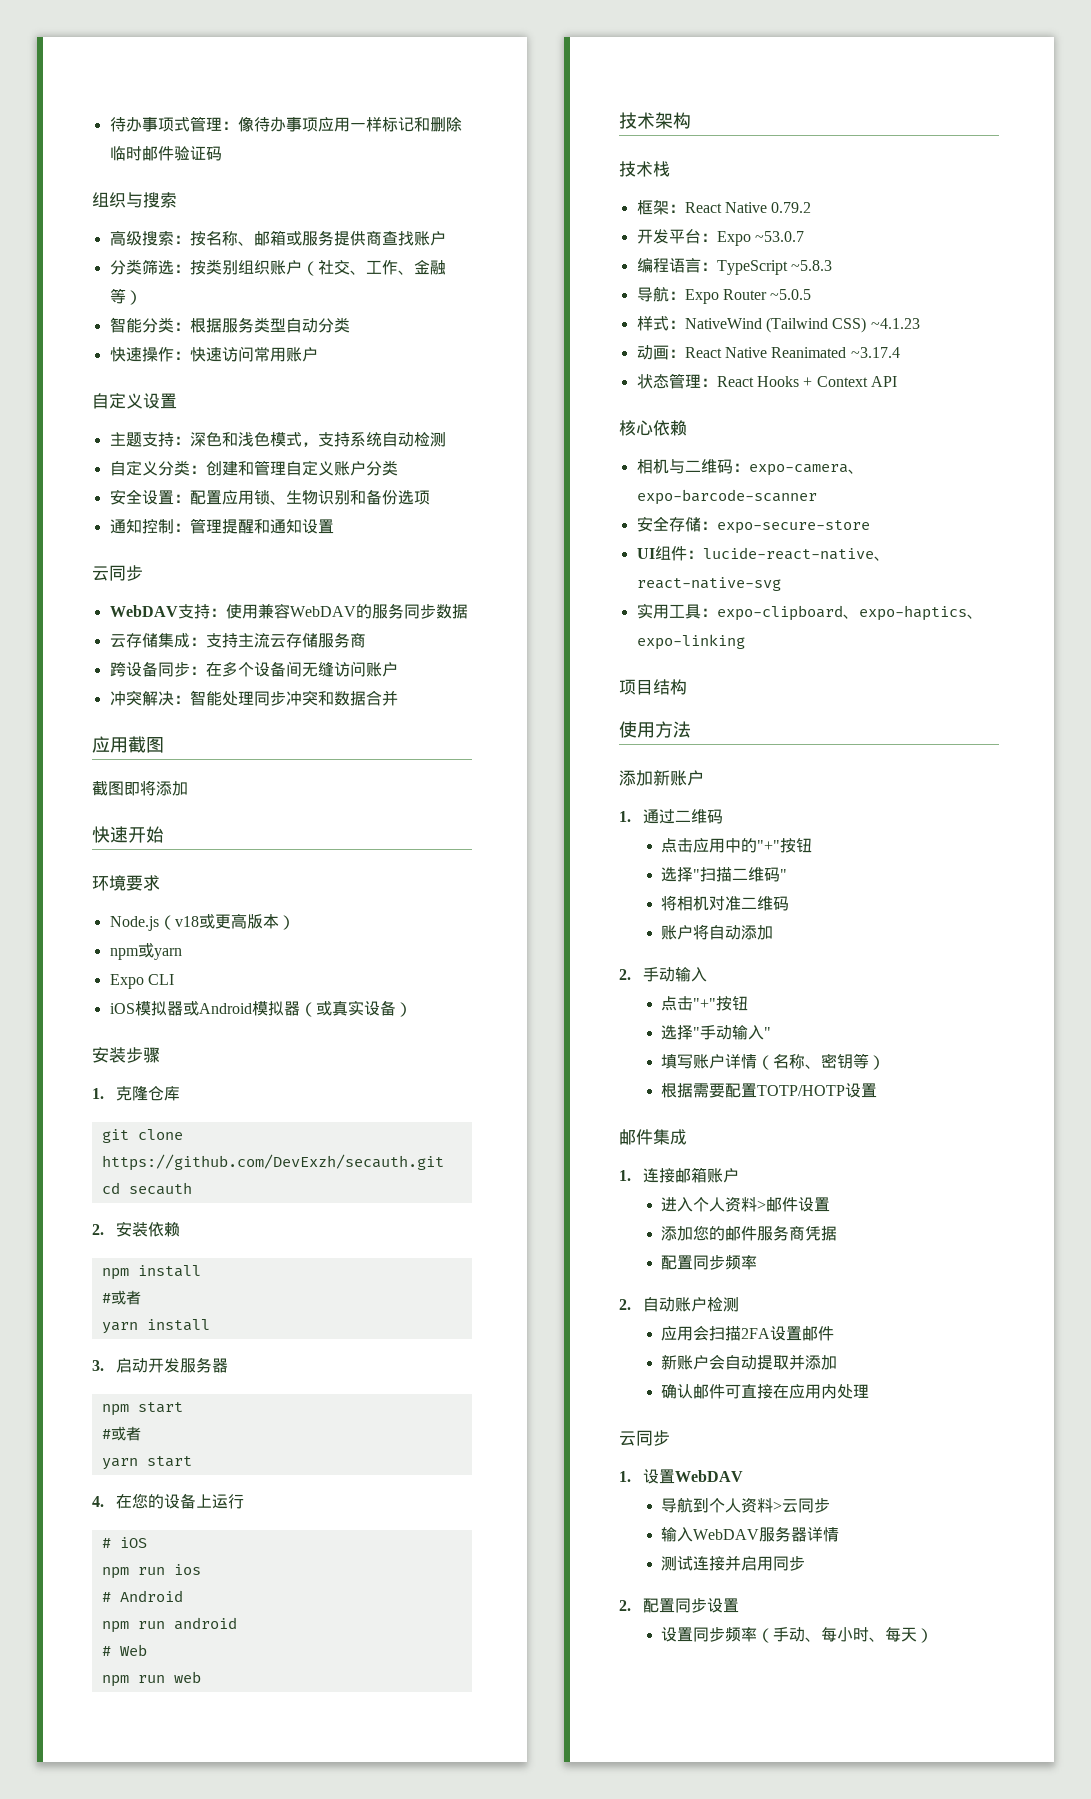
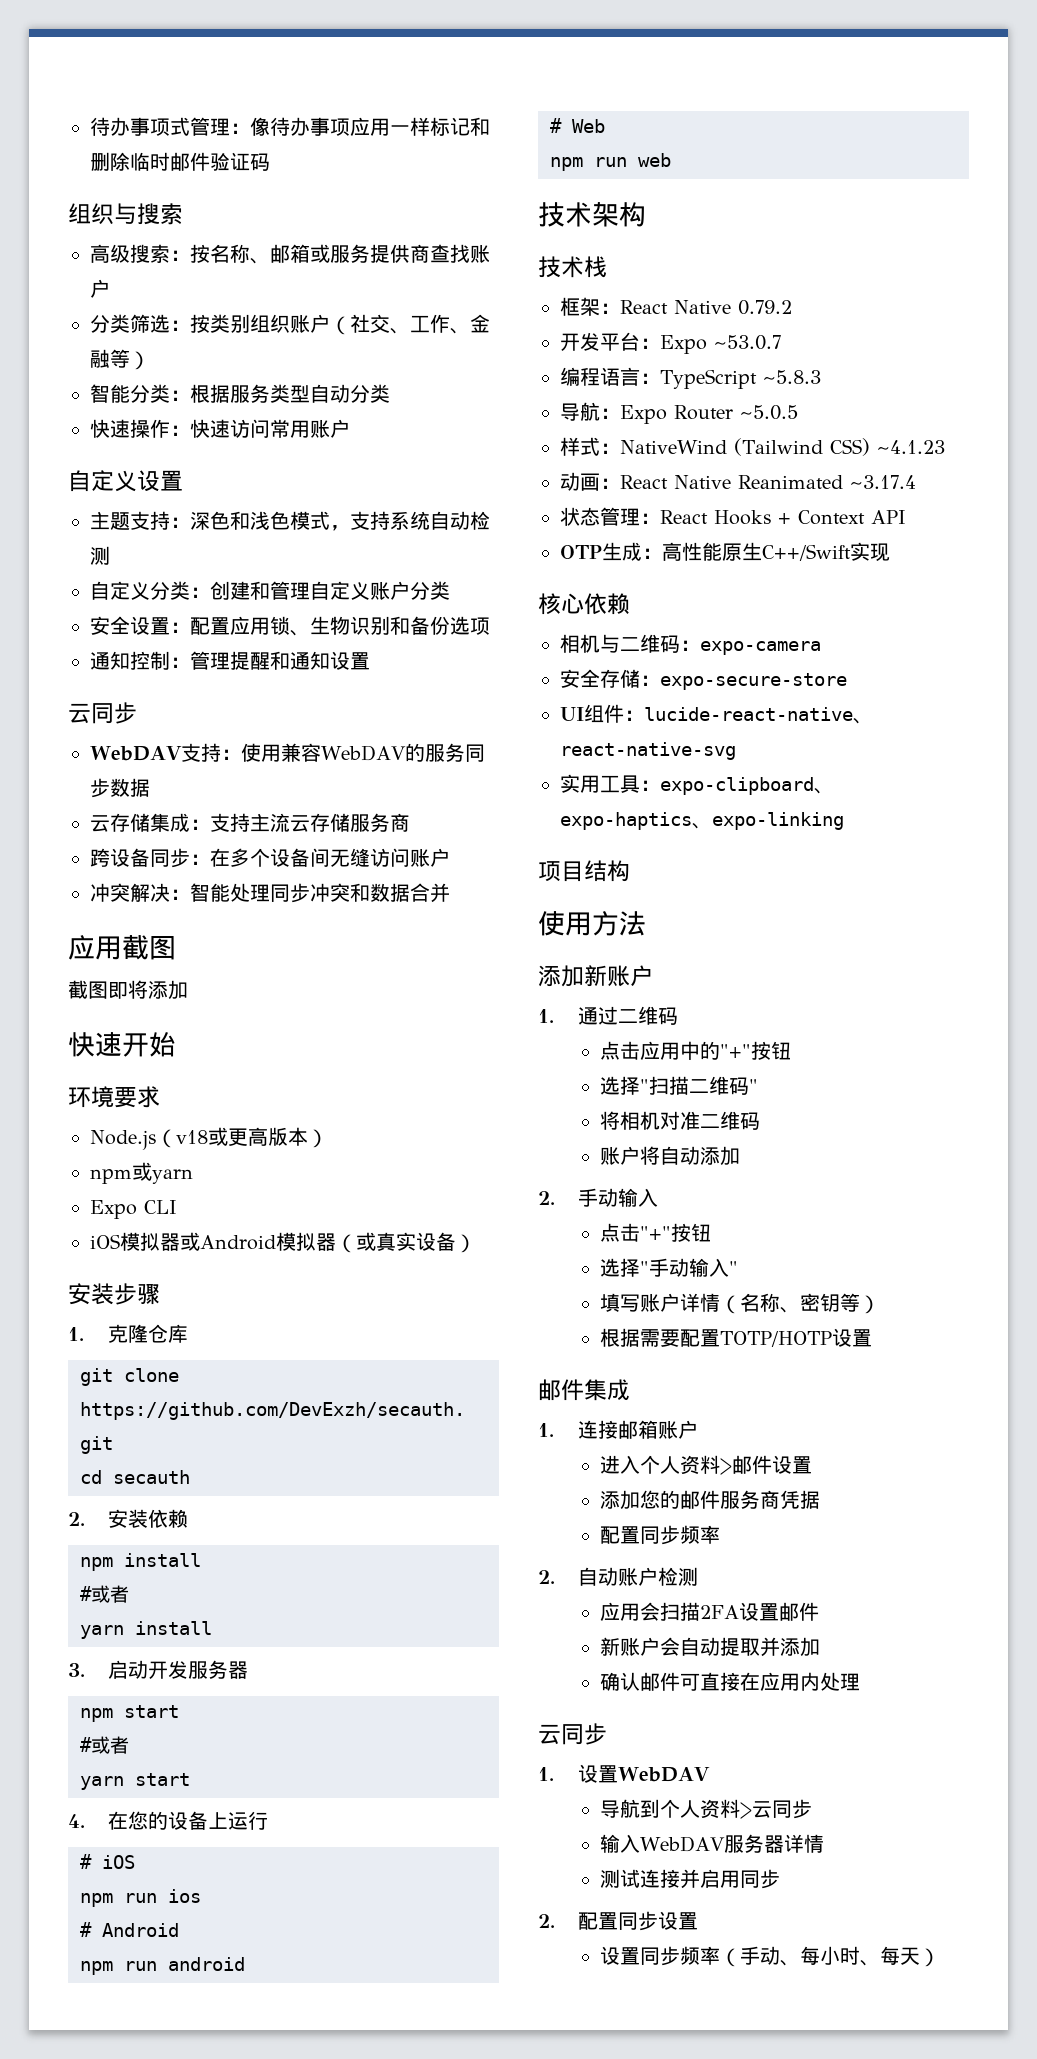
+ OTP生成：高性能原生C++/Swift实现
- 相机与二维码：expo-camera、expo-barcode-scanner
+ 相机与二维码：expo-camera

